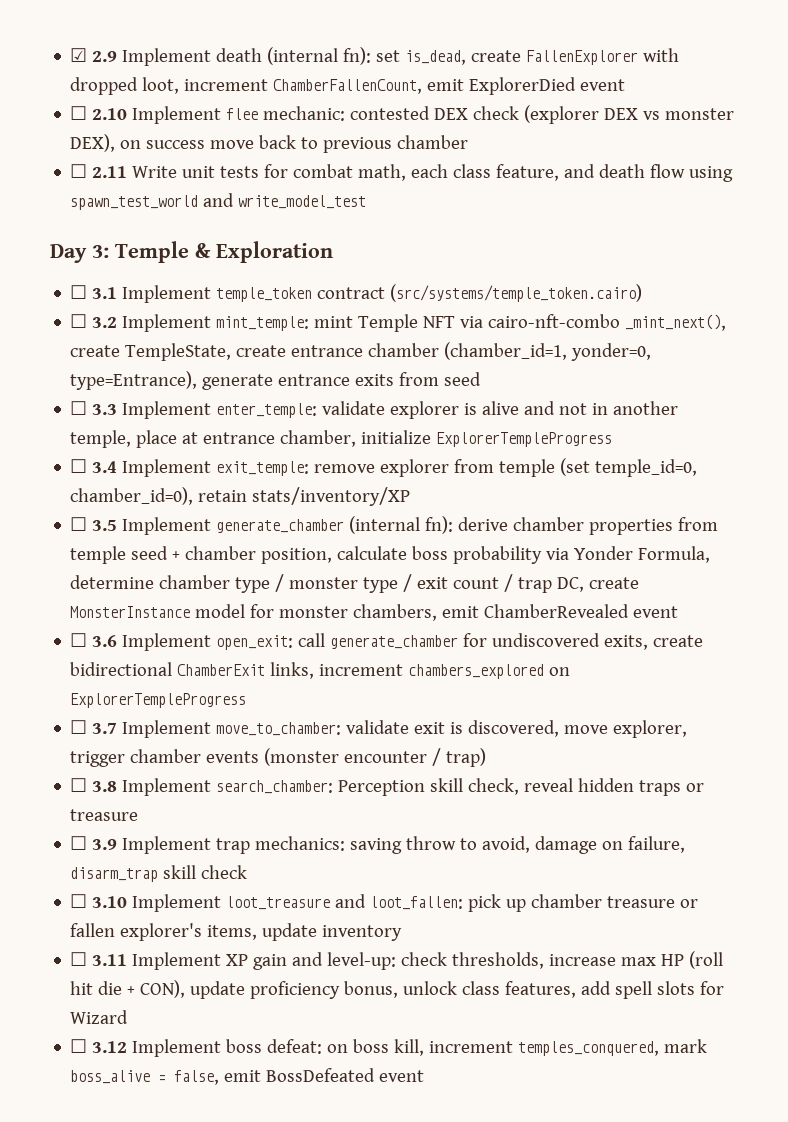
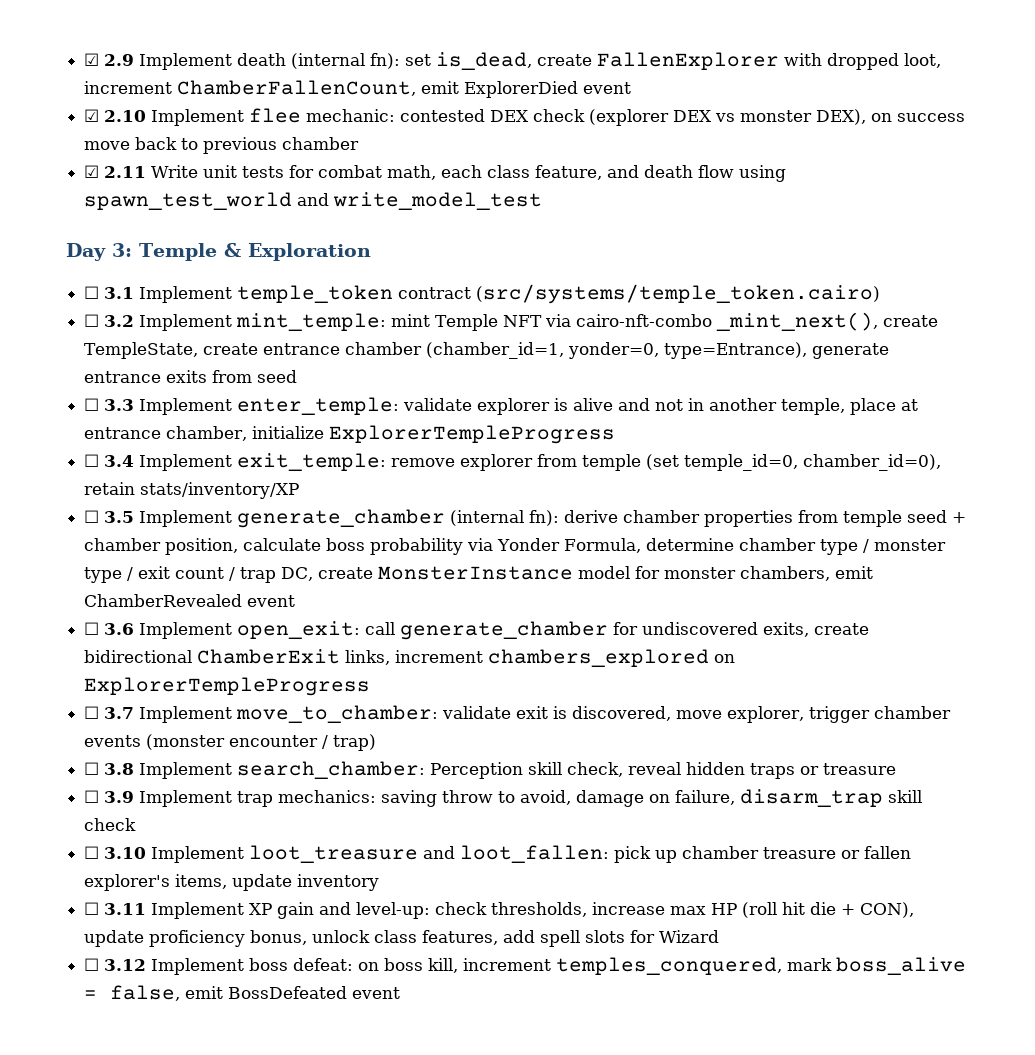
- ☐ 2.10 Implement flee mechanic: contested DEX check (explorer DEX vs monster DEX), on success move back to previous chamber
+ ☑ 2.10 Implement flee mechanic: contested DEX check (explorer DEX vs monster DEX), on success move back to previous chamber
- ☐ 2.11 Write unit tests for combat math, each class feature, and death flow using spawn_test_world and write_model_test
+ ☑ 2.11 Write unit tests for combat math, each class feature, and death flow using spawn_test_world and write_model_test

